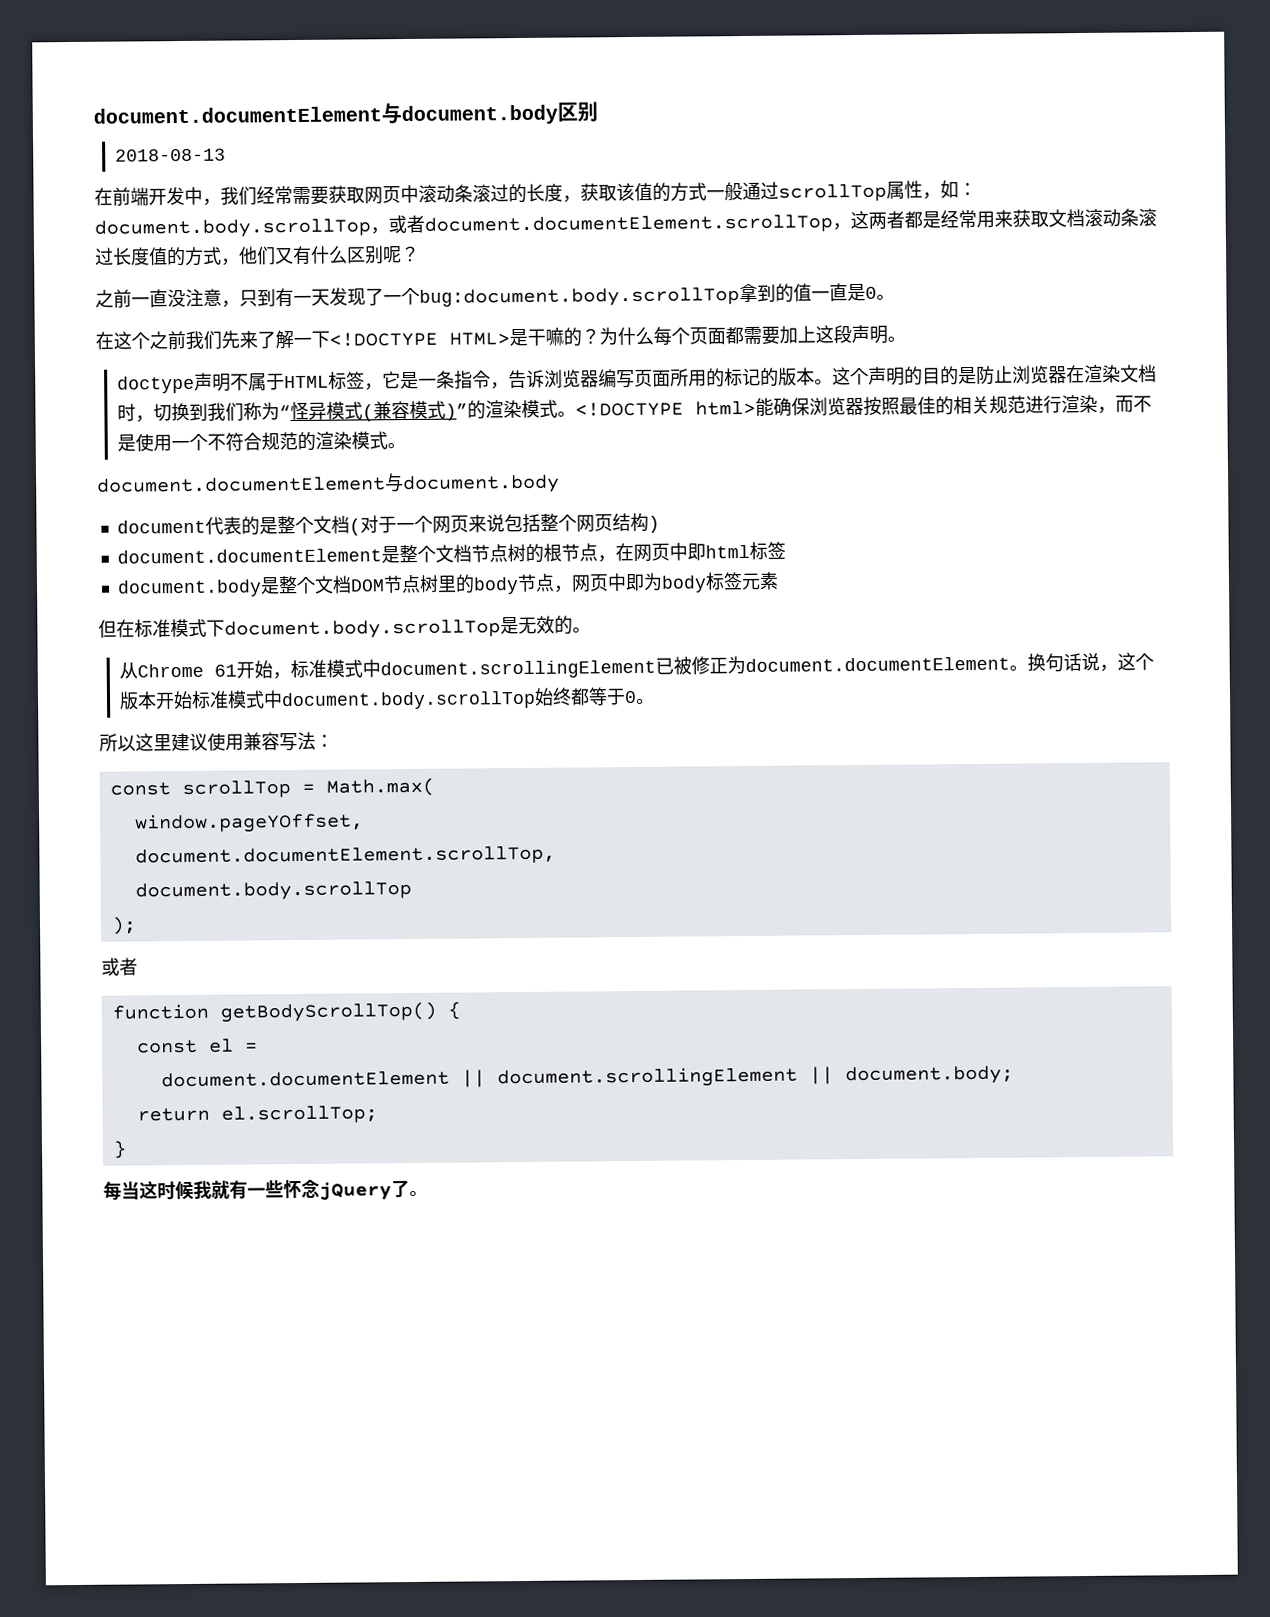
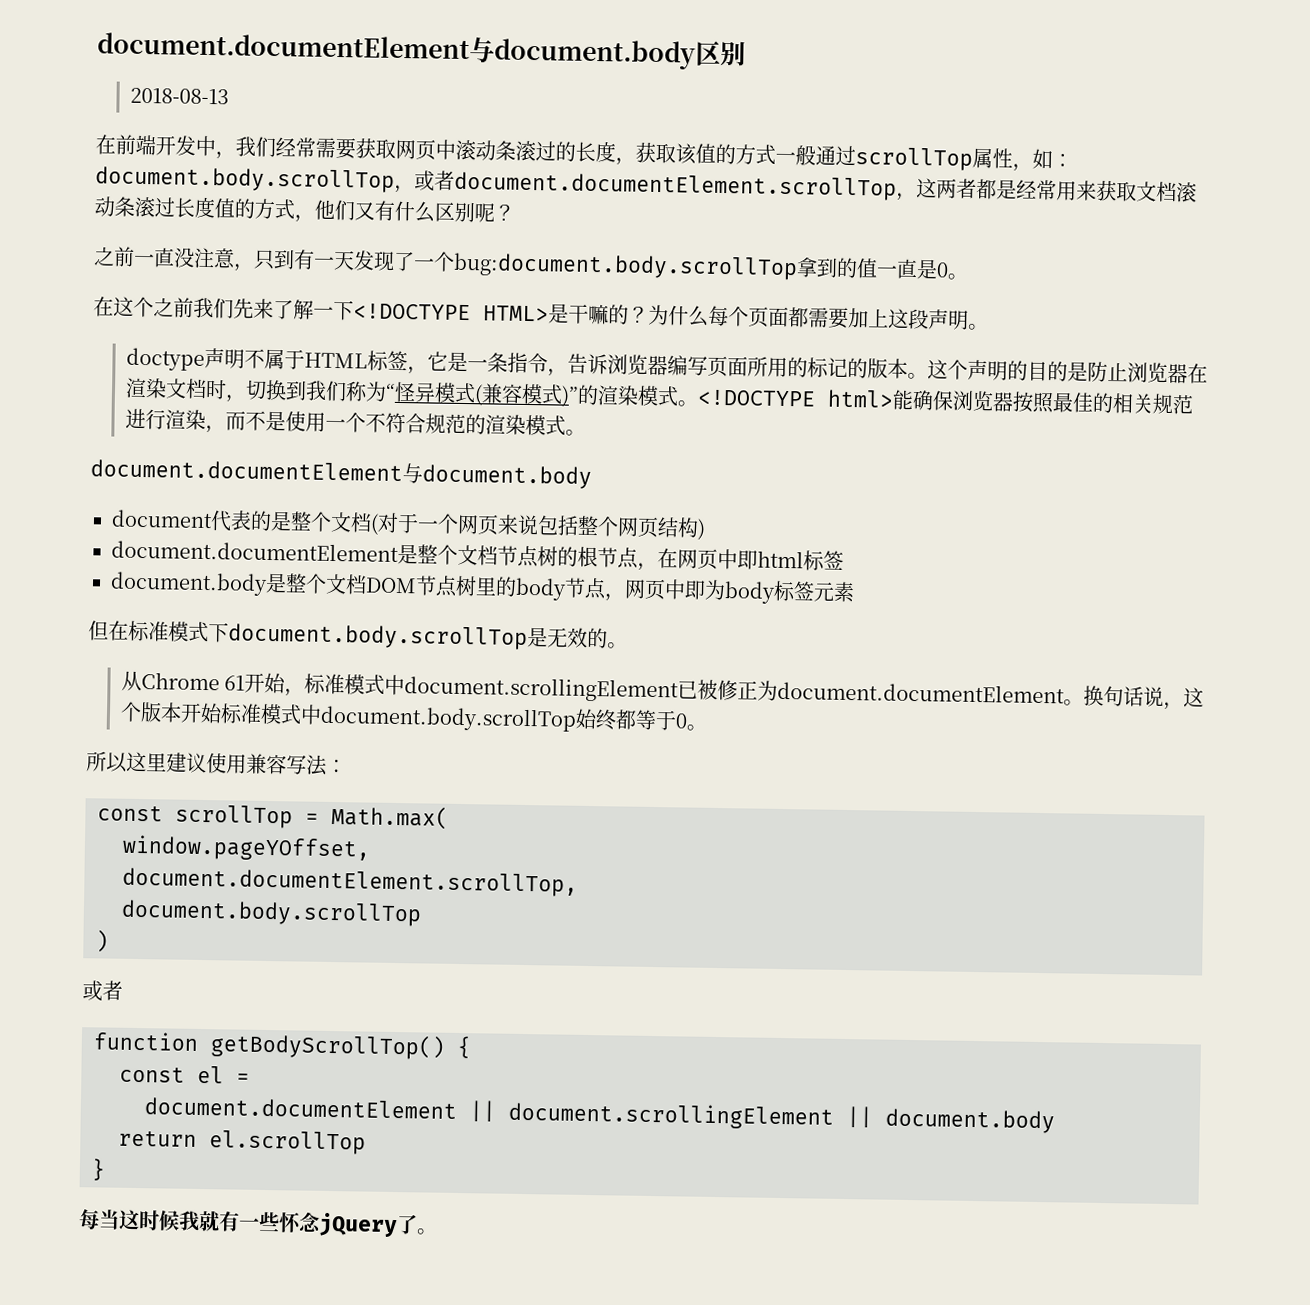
  document.documentElement.scrollTop,
  document.body.scrollTop
- );
+ )
- document.documentElement || document.scrollingElement || document.body;
+ document.documentElement || document.scrollingElement || document.body
- return el.scrollTop;
+ return el.scrollTop

